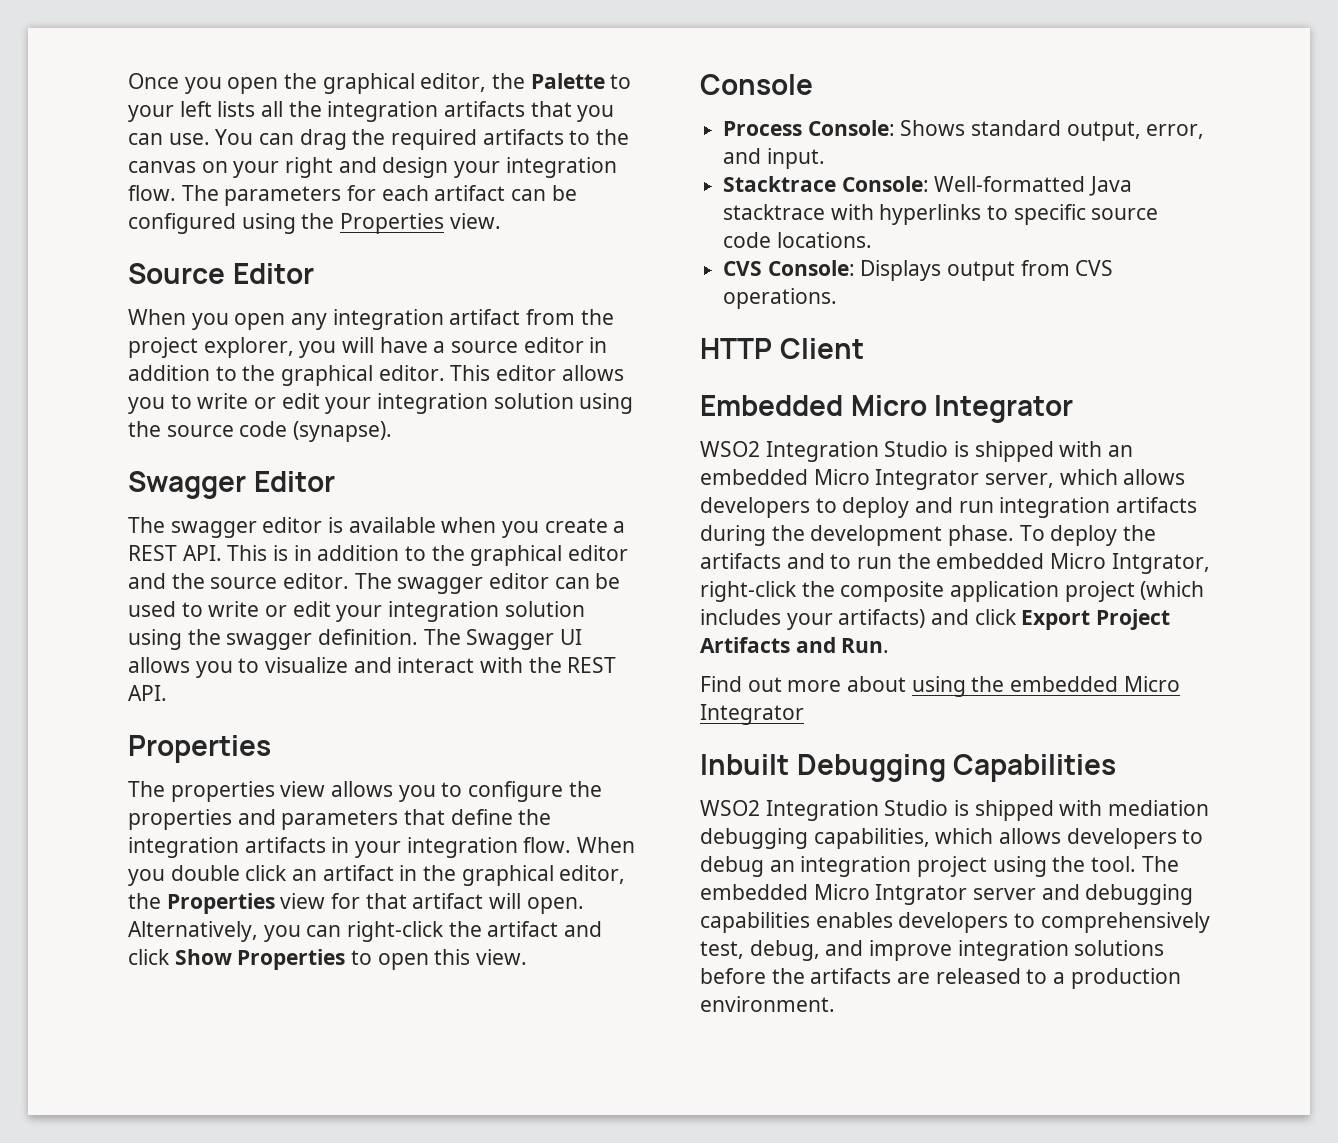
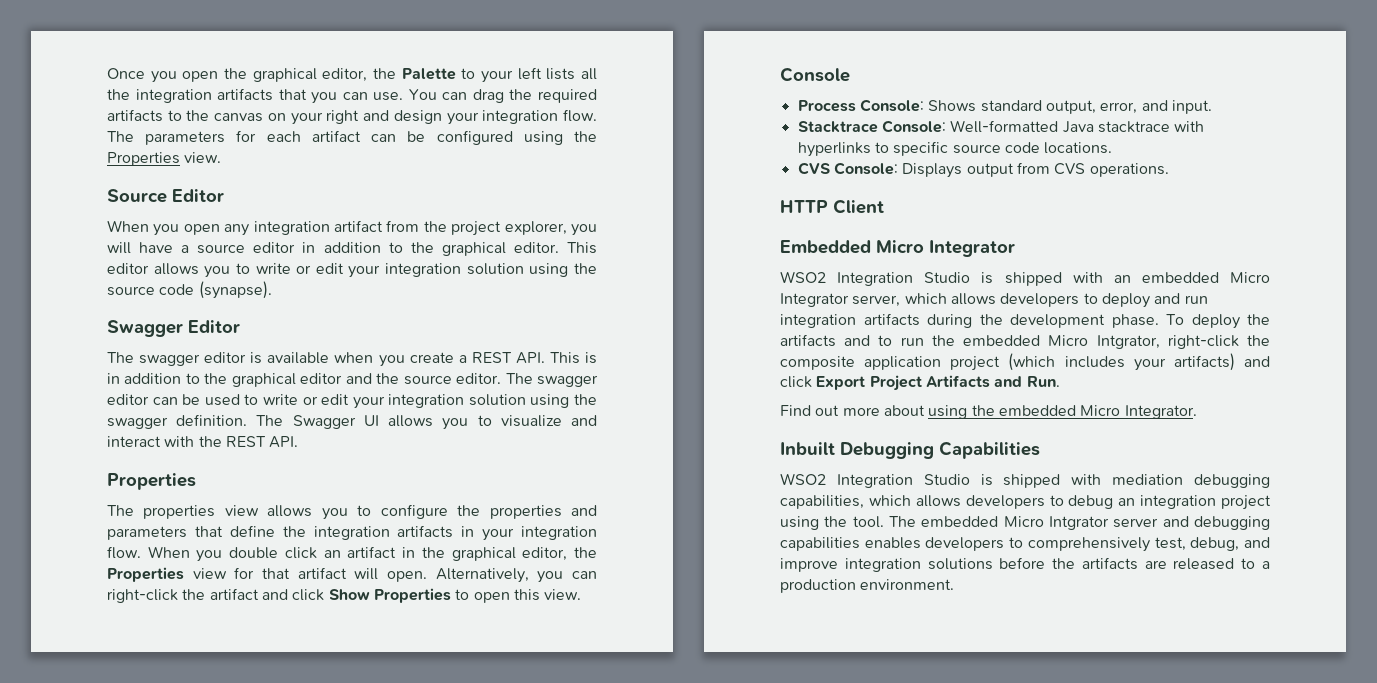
- Find out more about using the embedded Micro Integrator
+ Find out more about using the embedded Micro Integrator.

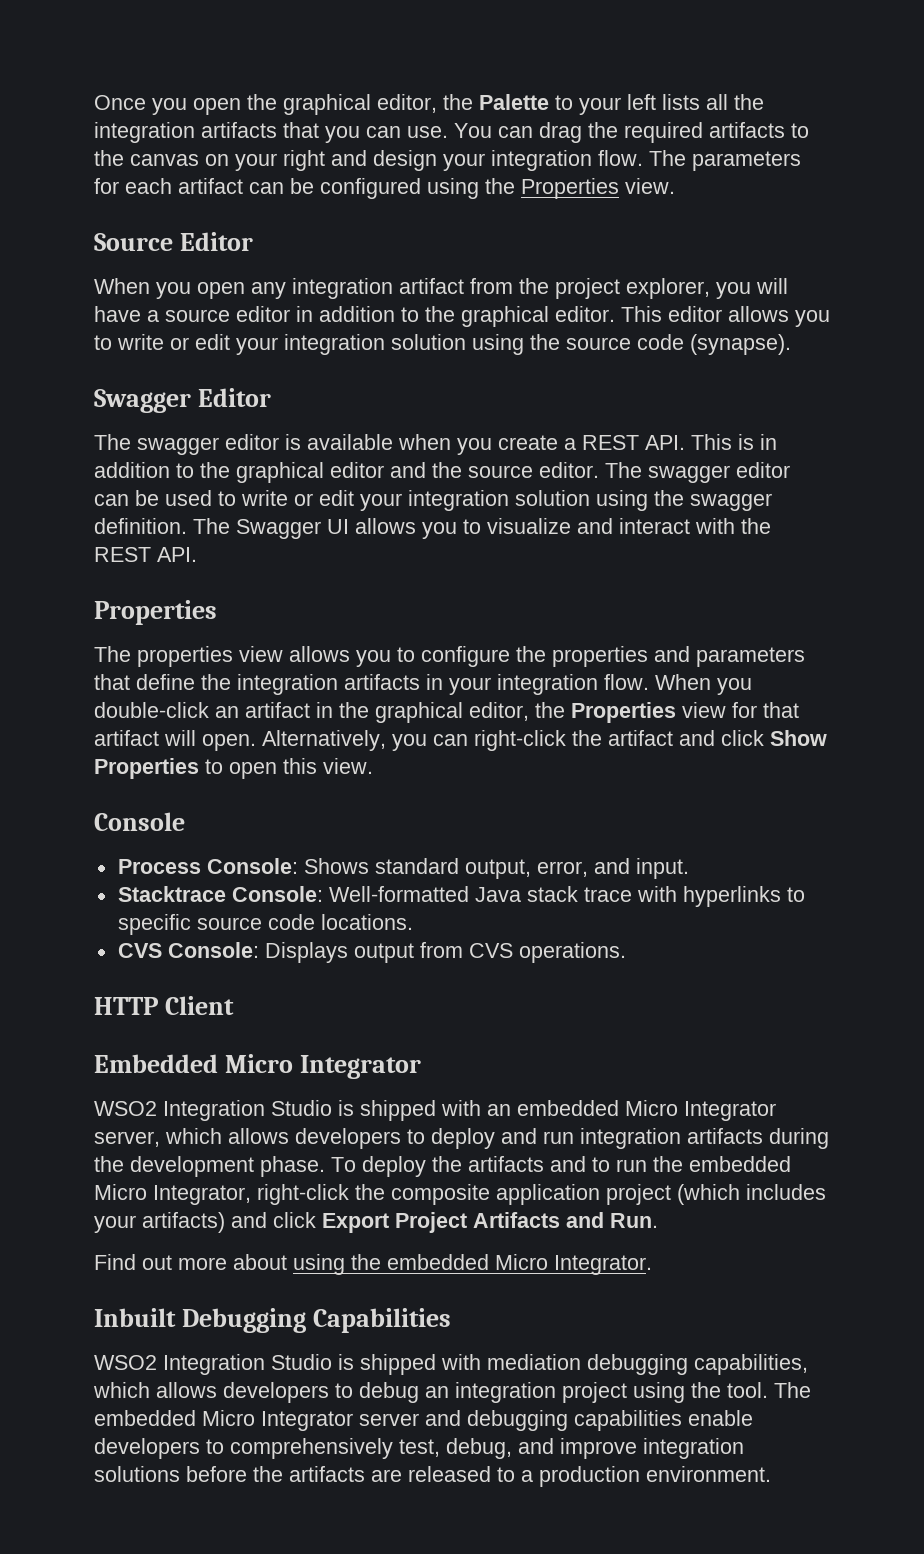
- When you double click an artifact in the graphical editor, the Properties view for that artifact will open.
+ When you double-click an artifact in the graphical editor, the Properties view for that artifact will open.
- Stacktrace Console: Well-formatted Java stacktrace with hyperlinks to specific source code locations.
+ Stacktrace Console: Well-formatted Java stack trace with hyperlinks to specific source code locations.
- To deploy the artifacts and to run the embedded Micro Intgrator, right-click the composite application project (which includes your artifacts) and click Export Project Artifacts and Run.
+ To deploy the artifacts and to run the embedded Micro Integrator, right-click the composite application project (which includes your artifacts) and click Export Project Artifacts and Run.
- The embedded Micro Intgrator server and debugging capabilities enables developers to comprehensively test, debug, and improve integration solutions before the artifacts are released to a production environment.
+ The embedded Micro Integrator server and debugging capabilities enable developers to comprehensively test, debug, and improve integration solutions before the artifacts are released to a production environment.

